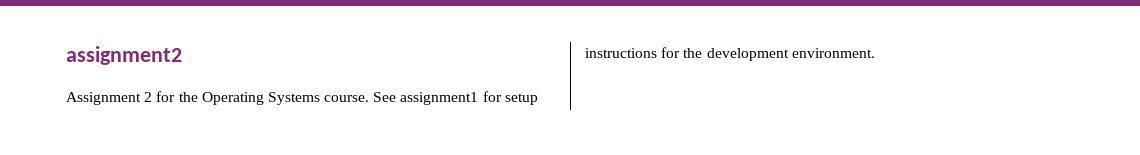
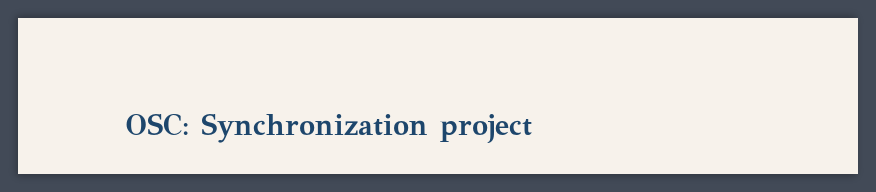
- assignment2
- Assignment 2 for the Operating Systems course. See assignment1 for setup instructions for the development environment.
+ OSC: Synchronization project

